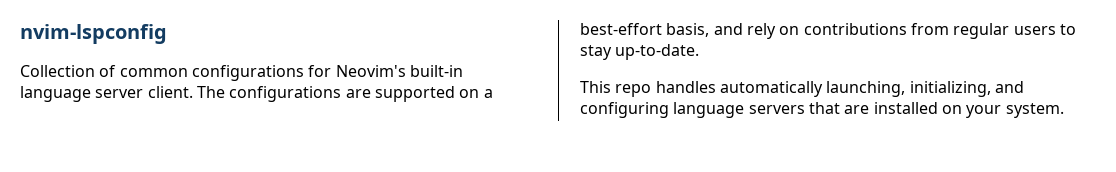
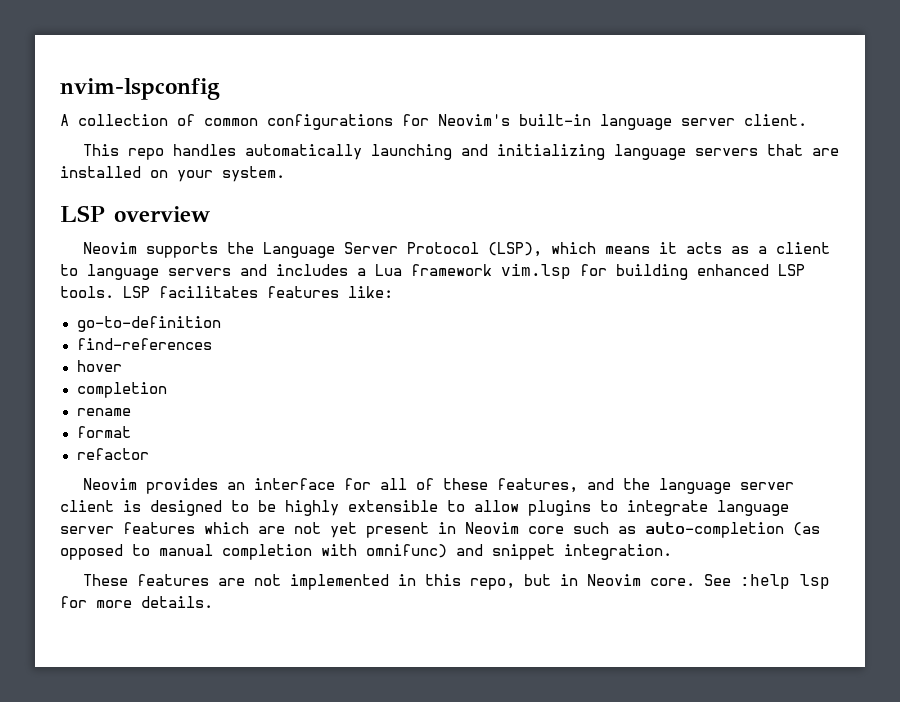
- Collection of common configurations for Neovim's built-in language server client. The configurations are supported on a best-effort basis, and rely on contributions from regular users to stay up-to-date.
+ A collection of common configurations for Neovim's built-in language server client.
- This repo handles automatically launching, initializing, and configuring language servers that are installed on your system.
+ This repo handles automatically launching and initializing language servers that are installed on your system.
+ LSP overview
+ Neovim supports the Language Server Protocol (LSP), which means it acts as a client to language servers and includes a Lua framework vim.lsp for building enhanced LSP tools. LSP facilitates features like:
+ go-to-definition
+ find-references
+ hover
+ completion
+ rename
+ format
+ refactor
+ Neovim provides an interface for all of these features, and the language server client is designed to be highly extensible to allow plugins to integrate language server features which are not yet present in Neovim core such as auto-completion (as opposed to manual completion with omnifunc) and snippet integration.
+ These features are not implemented in this repo, but in Neovim core. See :help lsp for more details.

